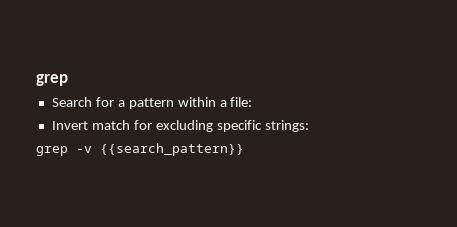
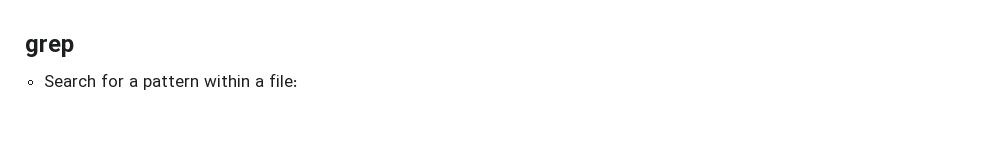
- Invert match for excluding specific strings:
- grep -v {{search_pattern}}

